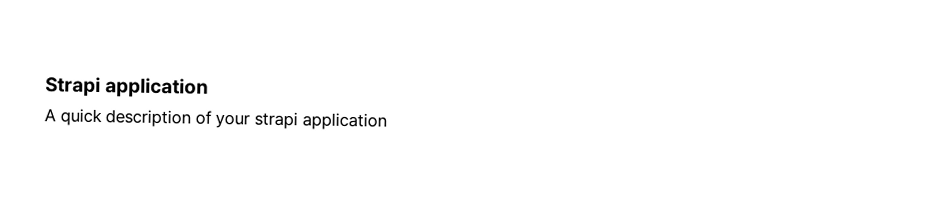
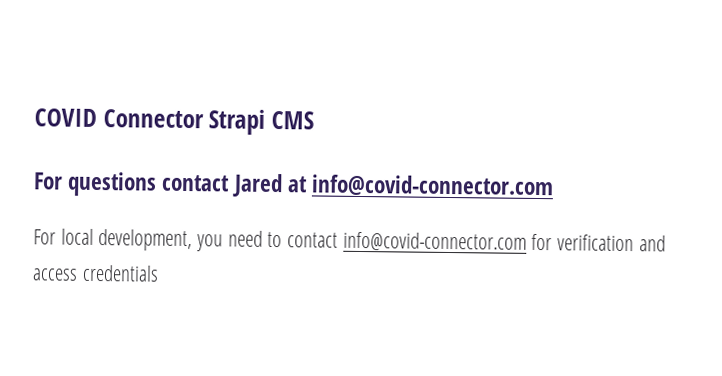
- Strapi application
- A quick description of your strapi application
+ COVID Connector Strapi CMS
+ For questions contact Jared at info@covid-connector.com
+ For local development, you need to contact info@covid-connector.com for verification and access credentials

